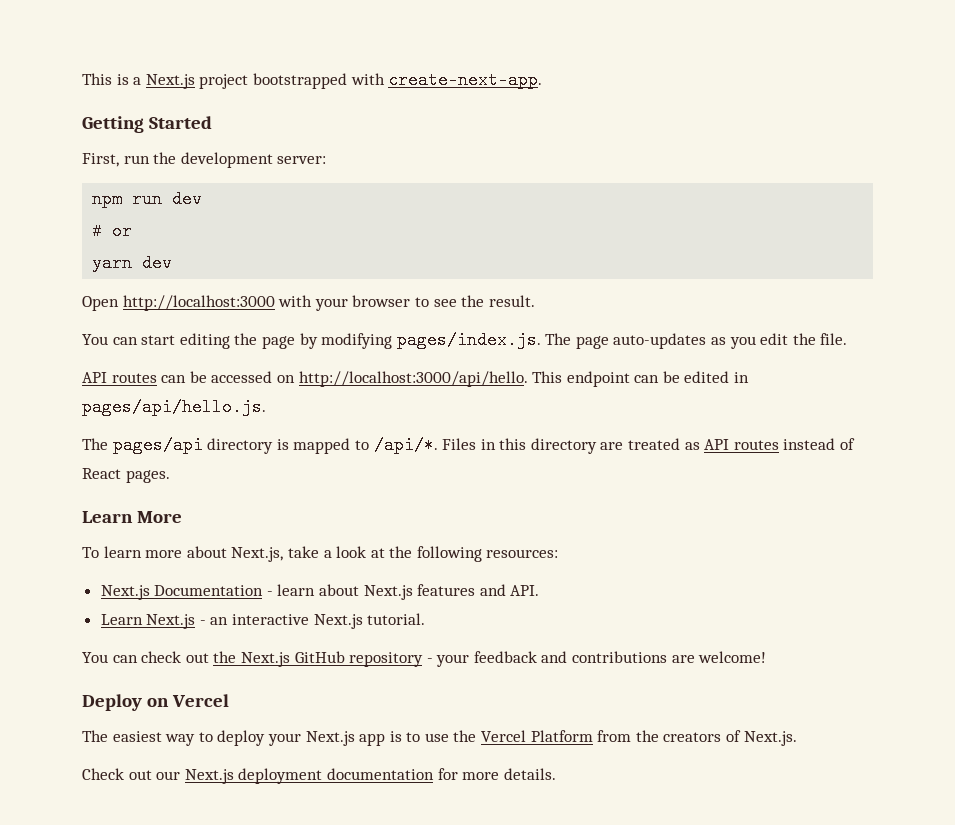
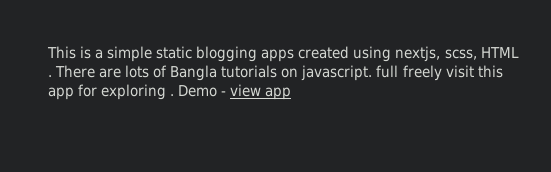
- This is a Next.js project bootstrapped with create-next-app.
- Getting Started
- First, run the development server:
- npm run dev
- # or
- yarn dev
- Open http://localhost:3000 with your browser to see the result.
- You can start editing the page by modifying pages/index.js. The page auto-updates as you edit the file.
- API routes can be accessed on http://localhost:3000/api/hello. This endpoint can be edited in pages/api/hello.js.
- The pages/api directory is mapped to /api/*. Files in this directory are treated as API routes instead of React pages.
- Learn More
- To learn more about Next.js, take a look at the following resources:
- Next.js Documentation - learn about Next.js features and API.
- Learn Next.js - an interactive Next.js tutorial.
- You can check out the Next.js GitHub repository - your feedback and contributions are welcome!
- Deploy on Vercel
- The easiest way to deploy your Next.js app is to use the Vercel Platform from the creators of Next.js.
- Check out our Next.js deployment documentation for more details.
+ This is a simple static blogging apps created using nextjs, scss, HTML . There are lots of Bangla tutorials on javascript. full freely visit this app for exploring . Demo - view app

